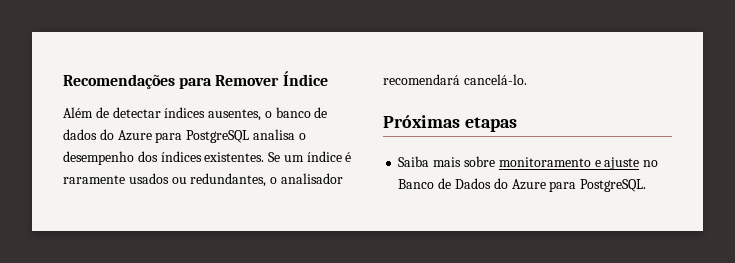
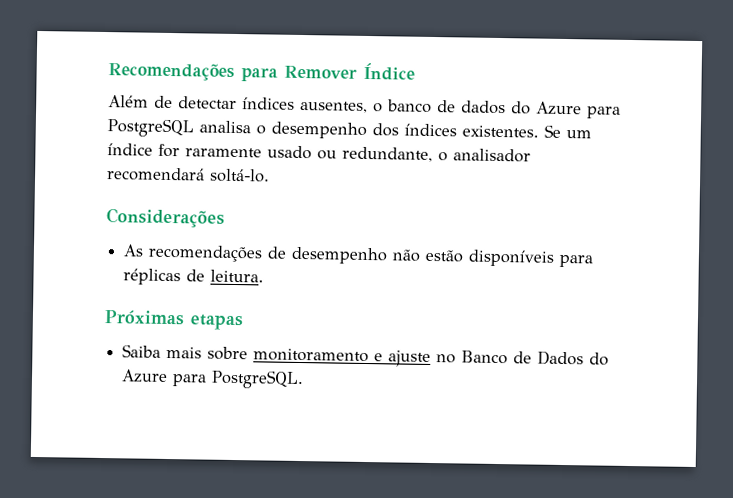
- Se um índice é raramente usados ou redundantes, o analisador recomendará cancelá-lo.
+ Se um índice for raramente usado ou redundante, o analisador recomendará soltá-lo.
+ Considerações
+ As recomendações de desempenho não estão disponíveis para réplicas de leitura.

